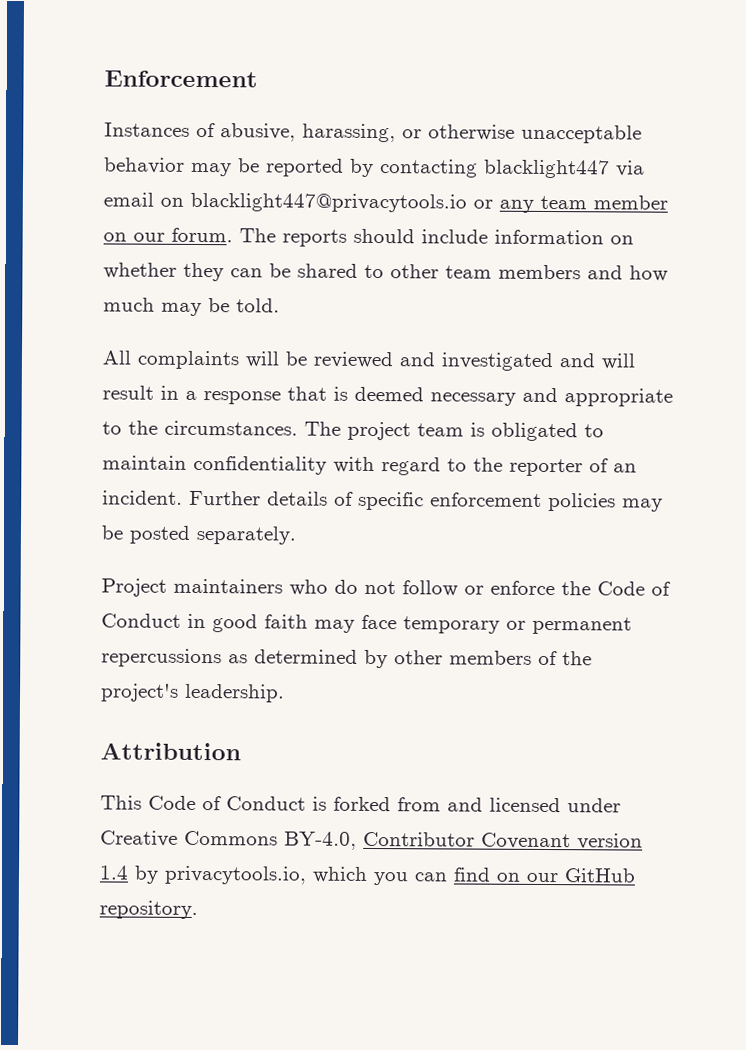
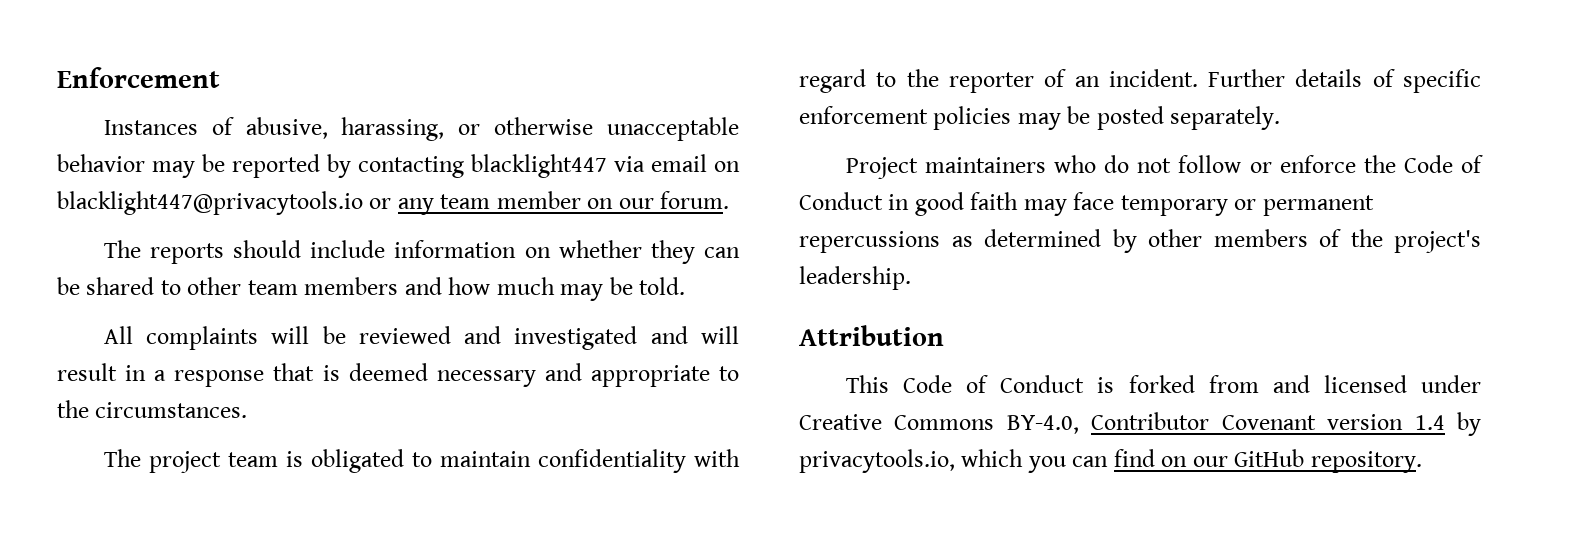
- Instances of abusive, harassing, or otherwise unacceptable behavior may be reported by contacting blacklight447 via email on blacklight447@privacytools.io or any team member on our forum. The reports should include information on whether they can be shared to other team members and how much may be told.
+ Instances of abusive, harassing, or otherwise unacceptable behavior may be reported by contacting blacklight447 via email on blacklight447@privacytools.io or any team member on our forum.
+ The reports should include information on whether they can be shared to other team members and how much may be told.
- All complaints will be reviewed and investigated and will result in a response that is deemed necessary and appropriate to the circumstances. The project team is obligated to maintain confidentiality with regard to the reporter of an incident.
+ All complaints will be reviewed and investigated and will result in a response that is deemed necessary and appropriate to the circumstances.
+ The project team is obligated to maintain confidentiality with regard to the reporter of an incident.

